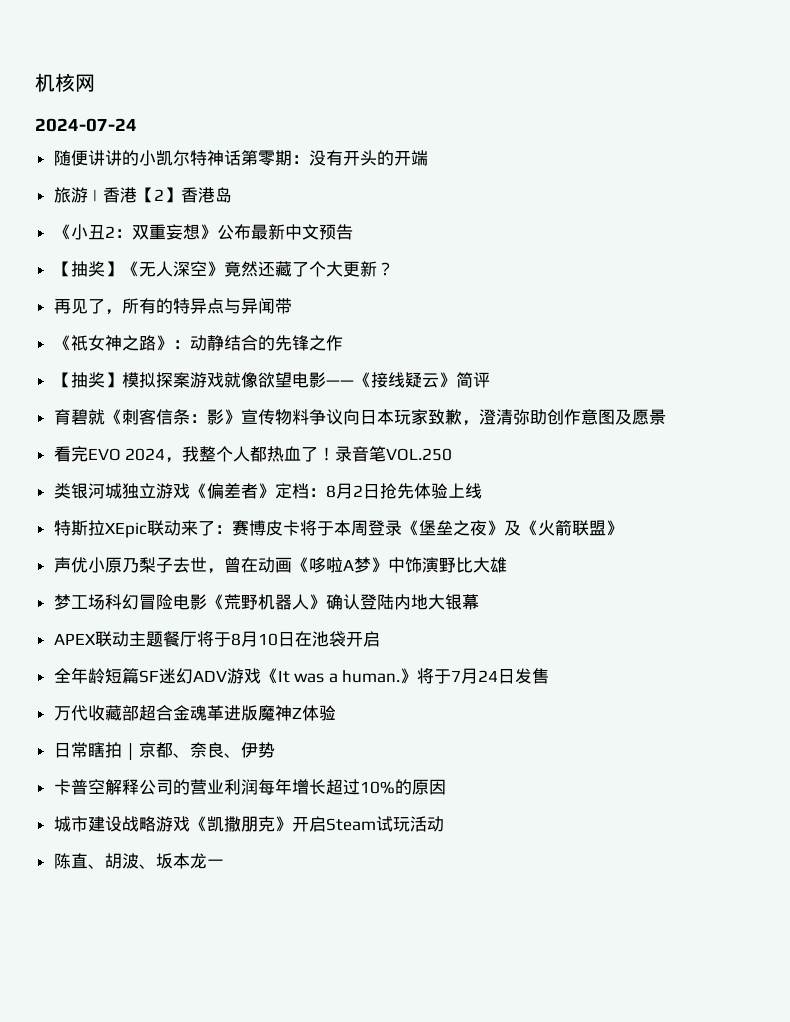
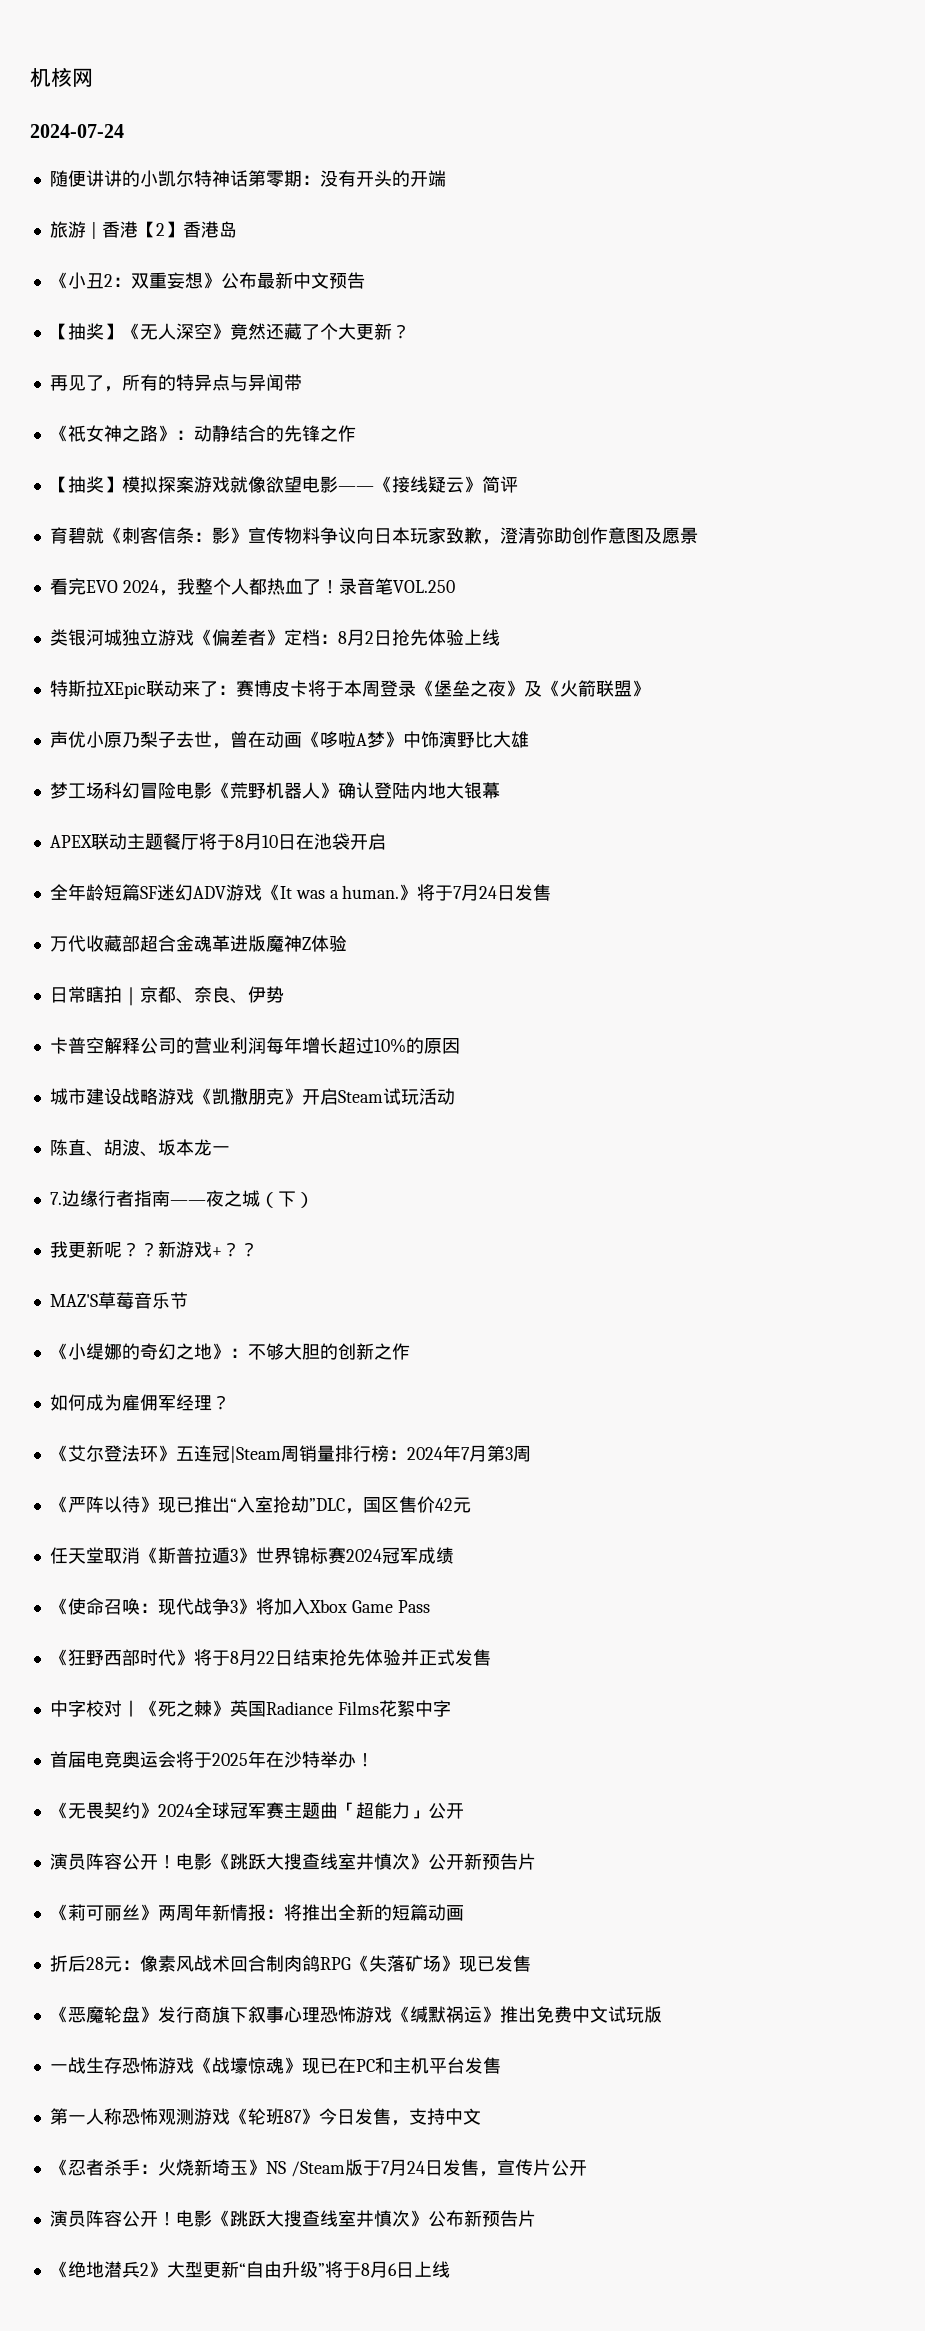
+ 7.边缘行者指南——夜之城（下）
+ 我更新呢？？新游戏+？？
+ MAZ'S草莓音乐节
+ 《小缇娜的奇幻之地》：不够大胆的创新之作
+ 如何成为雇佣军经理？
+ 《艾尔登法环》五连冠|Steam周销量排行榜：2024年7月第3周
+ 《严阵以待》现已推出“入室抢劫”DLC，国区售价42元
+ 任天堂取消《斯普拉遁3》世界锦标赛2024冠军成绩
+ 《使命召唤：现代战争3》将加入Xbox Game Pass
+ 《狂野西部时代》将于8月22日结束抢先体验并正式发售
+ 中字校对丨《死之棘》英国Radiance Films花絮中字
+ 首届电竞奥运会将于2025年在沙特举办！
+ 《无畏契约》2024全球冠军赛主题曲「超能力」公开
+ 演员阵容公开！电影《跳跃大搜查线室井慎次》公开新预告片
+ 《莉可丽丝》两周年新情报：将推出全新的短篇动画
+ 折后28元：像素风战术回合制肉鸽RPG《失落矿场》现已发售
+ 《恶魔轮盘》发行商旗下叙事心理恐怖游戏《缄默祸运》推出免费中文试玩版
+ 一战生存恐怖游戏《战壕惊魂》现已在PC和主机平台发售
+ 第一人称恐怖观测游戏《轮班87》今日发售，支持中文
+ 《忍者杀手：火烧新埼玉》NS /Steam版于7月24日发售，宣传片公开
+ 演员阵容公开！电影《跳跃大搜查线室井慎次》公布新预告片
+ 《绝地潜兵2》大型更新“自由升级”将于8月6日上线

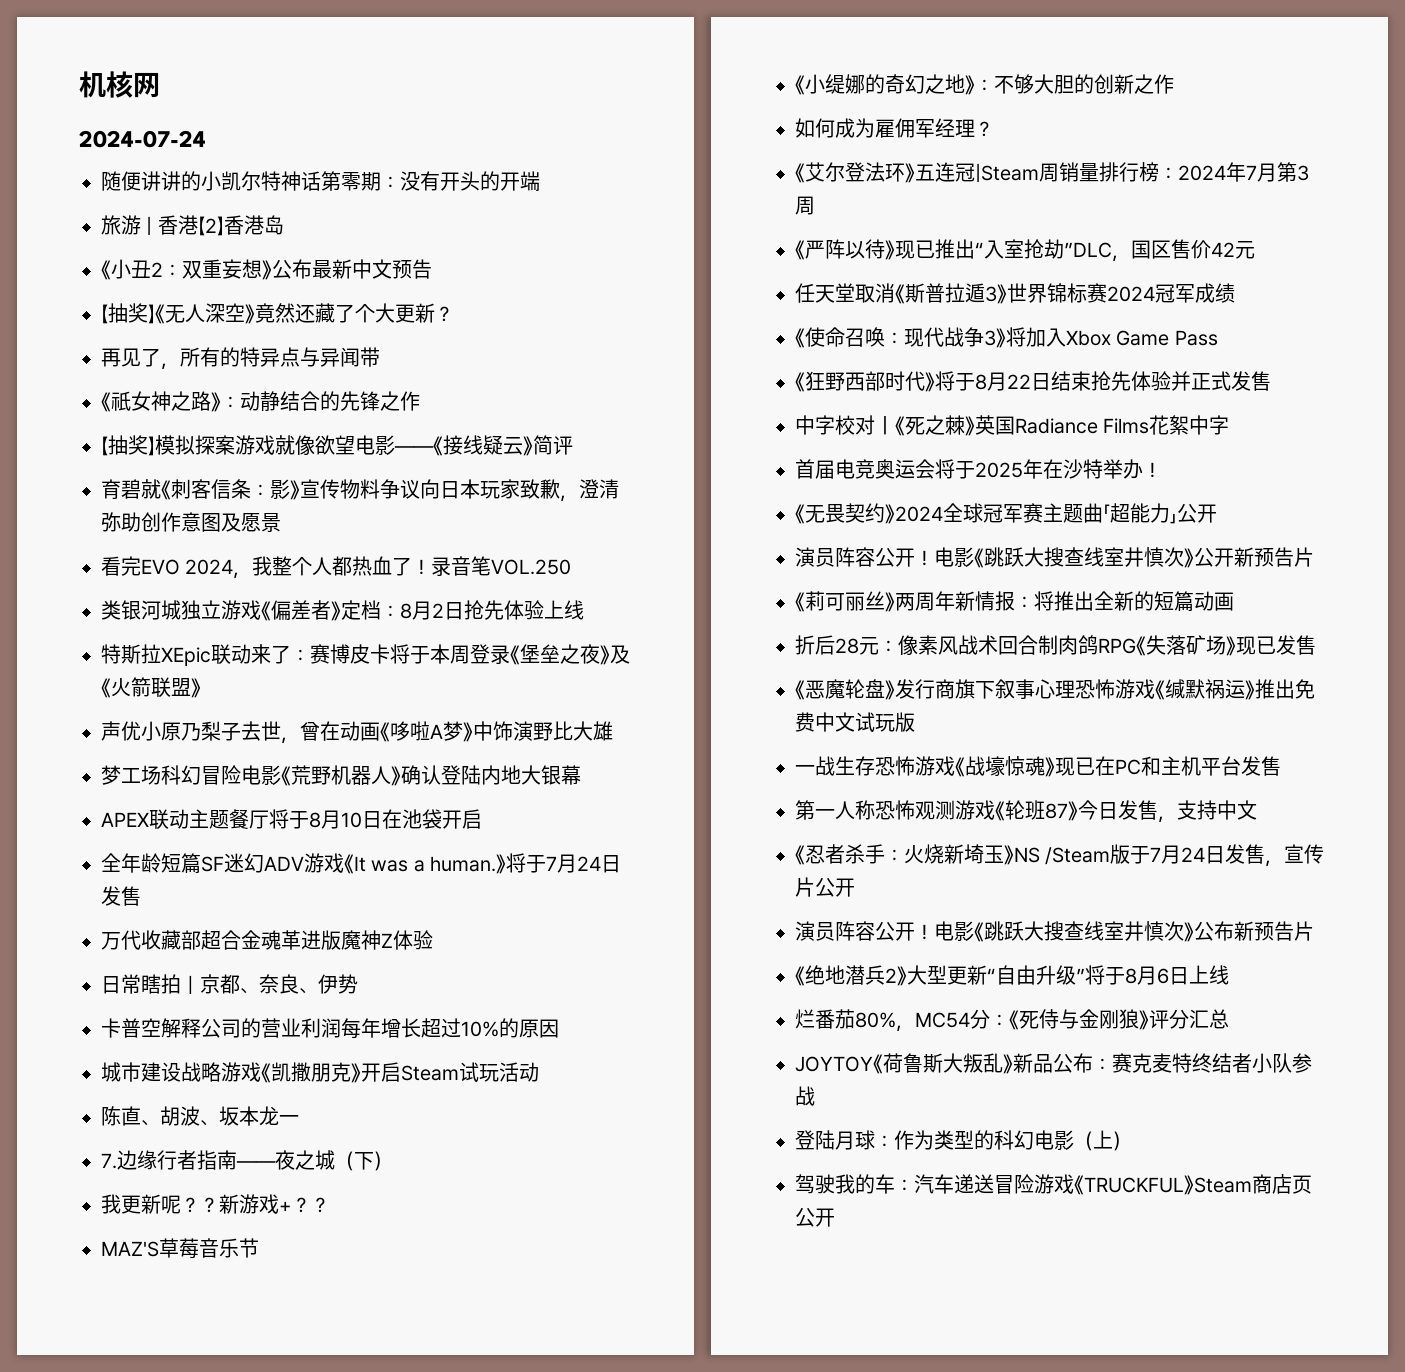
+ 烂番茄80%，MC54分：《死侍与金刚狼》评分汇总
+ JOYTOY《荷鲁斯大叛乱》新品公布：赛克麦特终结者小队参战
+ 登陆月球：作为类型的科幻电影（上）
+ 驾驶我的车：汽车递送冒险游戏《TRUCKFUL》Steam商店页公开

